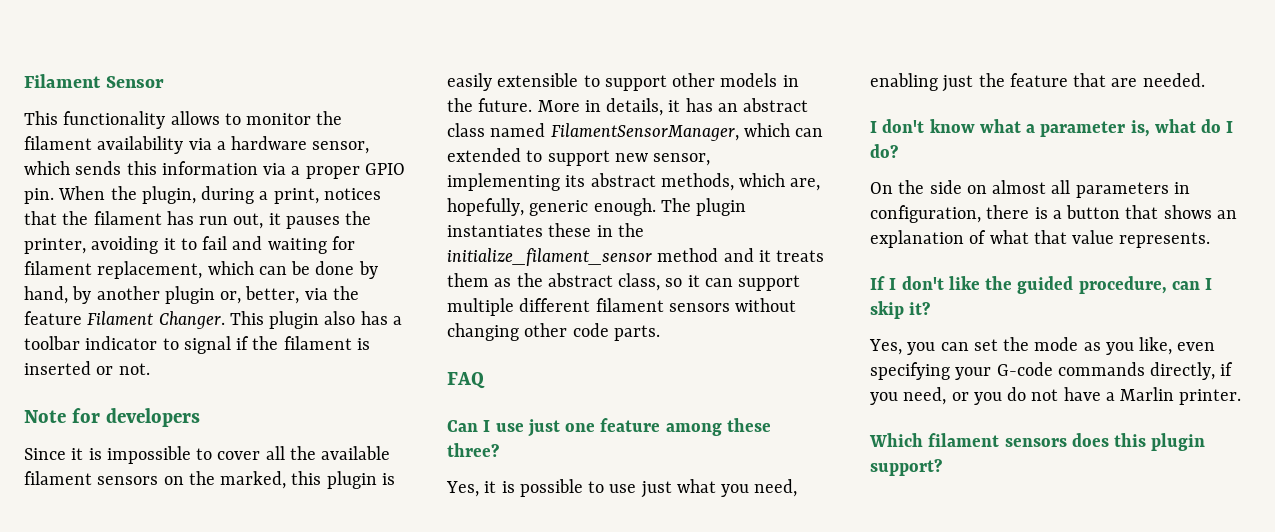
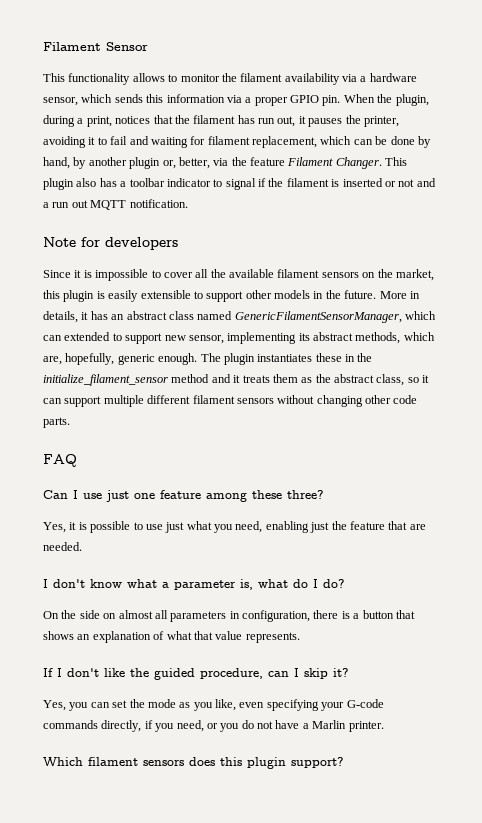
- This plugin also has a toolbar indicator to signal if the filament is inserted or not.
+ This plugin also has a toolbar indicator to signal if the filament is inserted or not and a run out MQTT notification.
- Since it is impossible to cover all the available filament sensors on the marked, this plugin is easily extensible to support other models in the future.
+ Since it is impossible to cover all the available filament sensors on the market, this plugin is easily extensible to support other models in the future.
- More in details, it has an abstract class named FilamentSensorManager, which can extended to support new sensor, implementing its abstract methods, which are, hopefully, generic enough.
+ More in details, it has an abstract class named GenericFilamentSensorManager, which can extended to support new sensor, implementing its abstract methods, which are, hopefully, generic enough.

